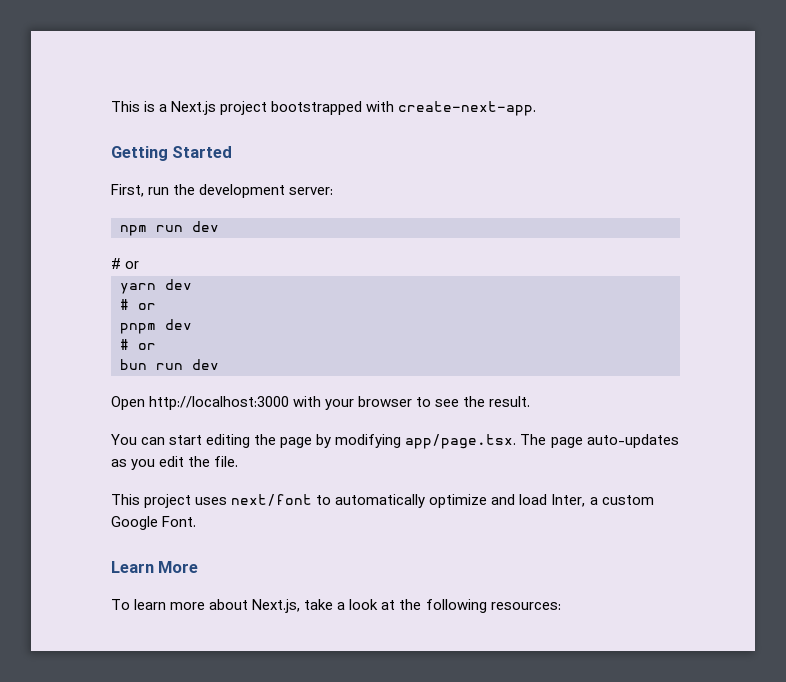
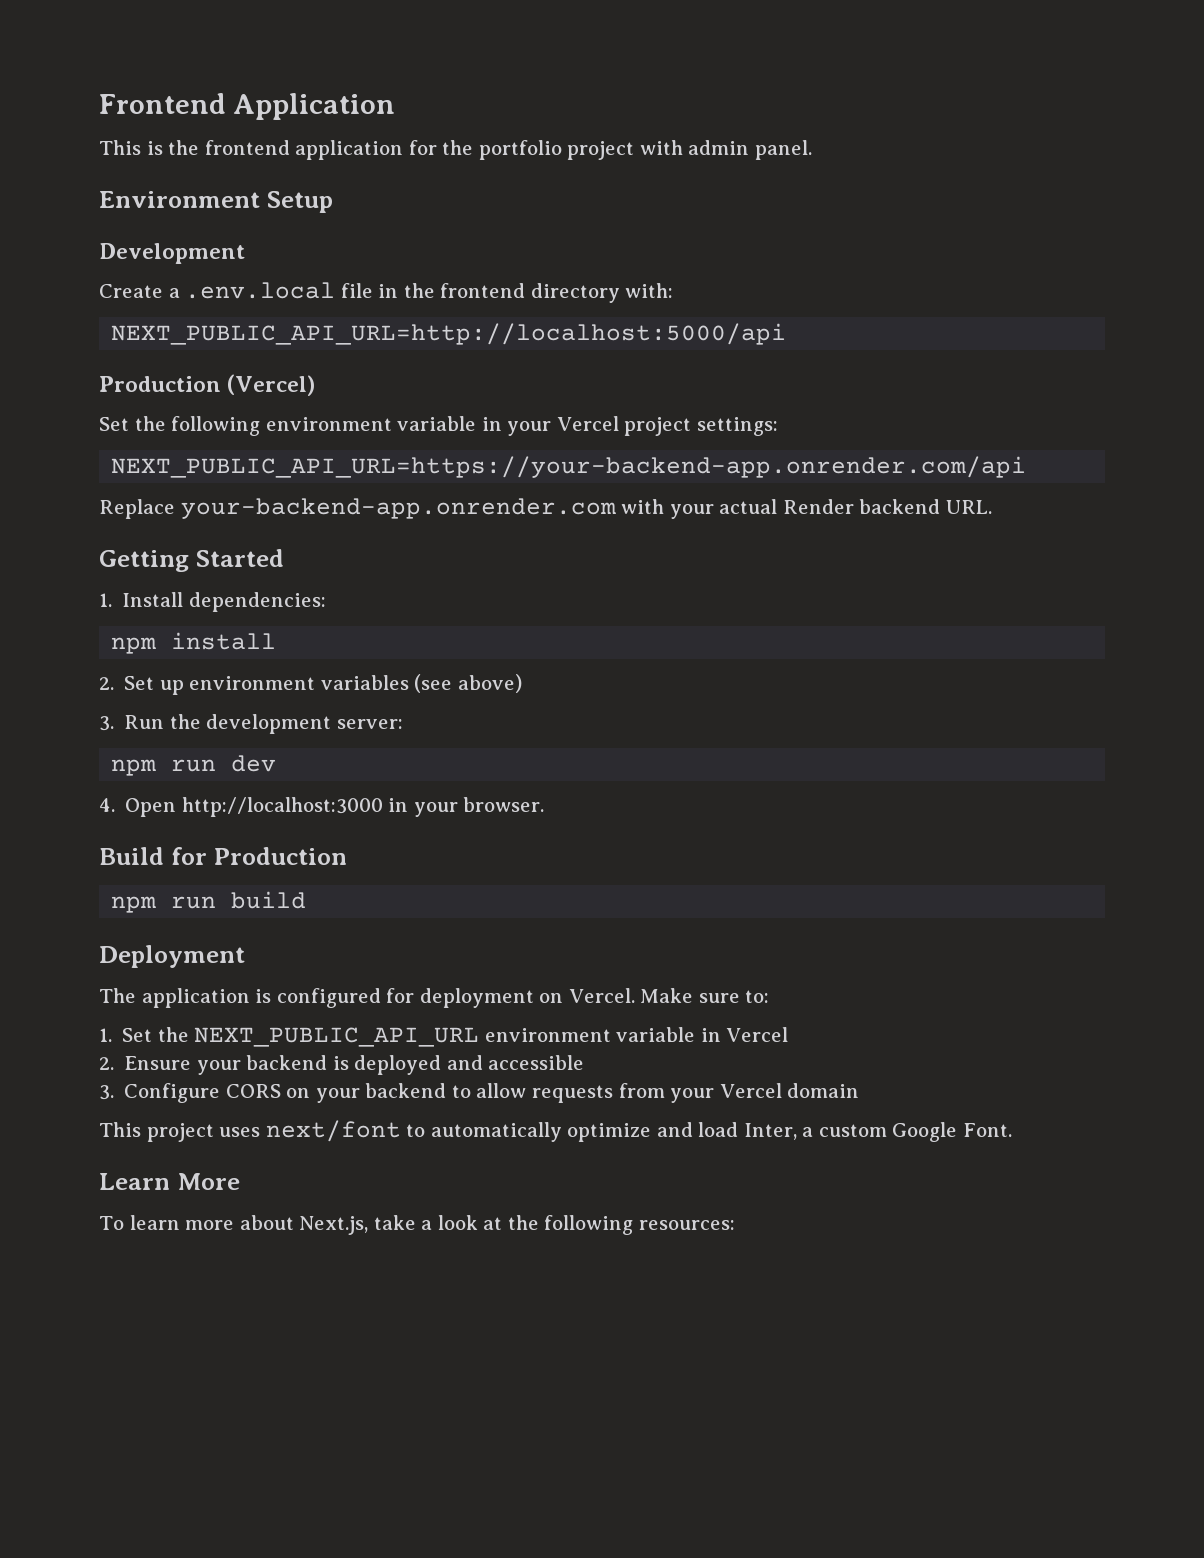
- This is a Next.js project bootstrapped with create-next-app.
+ Frontend Application
+ This is the frontend application for the portfolio project with admin panel.
+ Environment Setup
+ Development
+ Create a .env.local file in the frontend directory with:
+ NEXT_PUBLIC_API_URL=http://localhost:5000/api
+ Production (Vercel)
+ Set the following environment variable in your Vercel project settings:
+ NEXT_PUBLIC_API_URL=https://your-backend-app.onrender.com/api
+ Replace your-backend-app.onrender.com with your actual Render backend URL.
  Getting Started
- First, run the development server:
+ 1. Install dependencies:
+ npm install
+ 2. Set up environment variables (see above)
+ 3. Run the development server:
  npm run dev
- # or
- yarn dev
- # or
- pnpm dev
- # or
- bun run dev
- Open http://localhost:3000 with your browser to see the result.
- You can start editing the page by modifying app/page.tsx. The page auto-updates as you edit the file.
+ 4. Open http://localhost:3000 in your browser.
+ Build for Production
+ npm run build
+ Deployment
+ The application is configured for deployment on Vercel. Make sure to:
+ 1. Set the NEXT_PUBLIC_API_URL environment variable in Vercel
+ 2. Ensure your backend is deployed and accessible
+ 3. Configure CORS on your backend to allow requests from your Vercel domain

